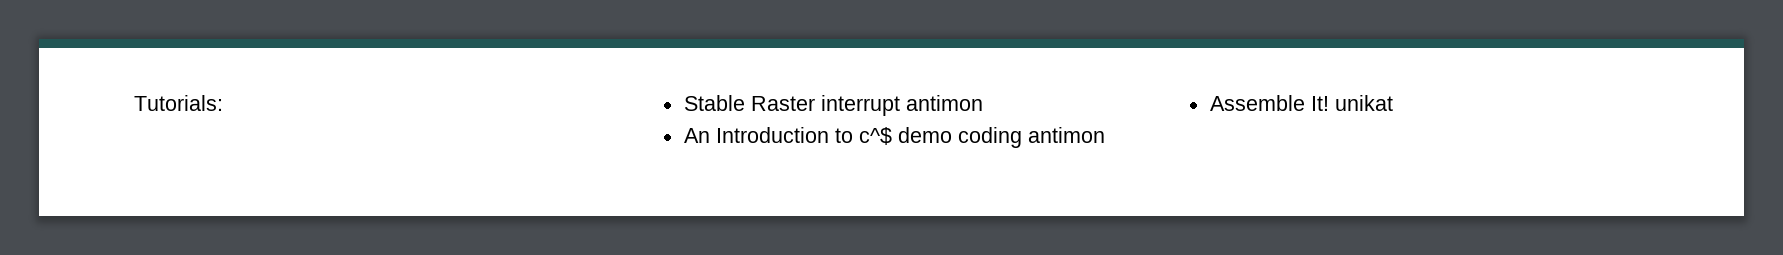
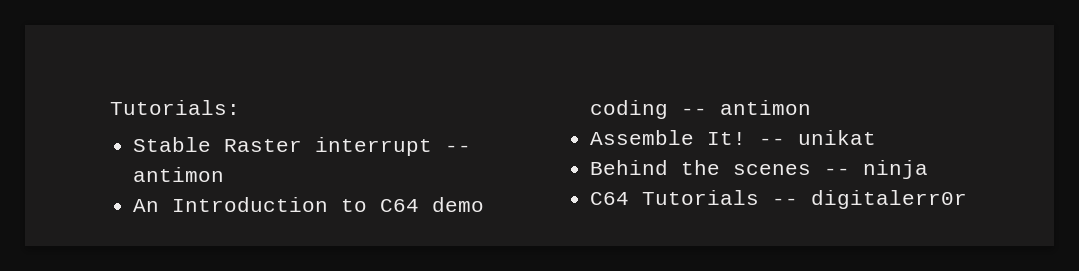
- Stable Raster interrupt antimon
+ Stable Raster interrupt -- antimon
- An Introduction to c^$ demo coding antimon
+ An Introduction to C64 demo coding -- antimon
- Assemble It! unikat
+ Assemble It! -- unikat
+ Behind the scenes -- ninja
+ C64 Tutorials -- digitalerr0r

